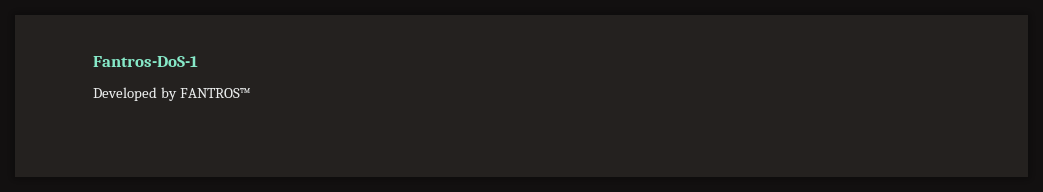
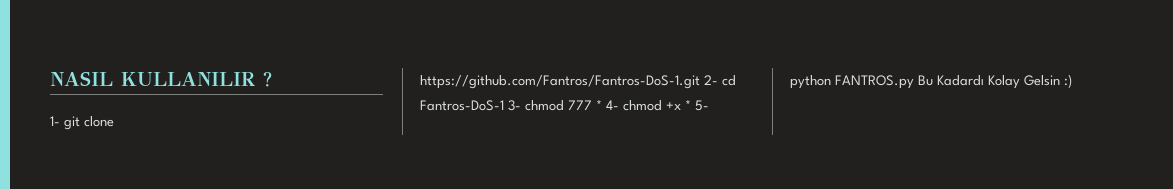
- Fantros-DoS-1
- Developed by FANTROS™
+ NASIL KULLANILIR ?
+ 1- git clone https://github.com/Fantros/Fantros-DoS-1.git 2- cd Fantros-DoS-1 3- chmod 777 * 4- chmod +x * 5- python FANTROS.py Bu Kadardı Kolay Gelsin :)

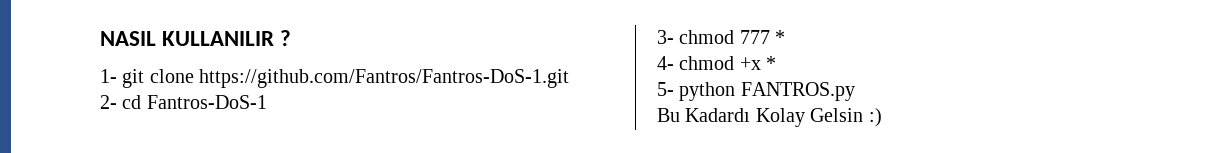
- 1- git clone https://github.com/Fantros/Fantros-DoS-1.git 2- cd Fantros-DoS-1 3- chmod 777 * 4- chmod +x * 5- python FANTROS.py Bu Kadardı Kolay Gelsin :)
+ 1- git clone https://github.com/Fantros/Fantros-DoS-1.git
+ 2- cd Fantros-DoS-1
+ 3- chmod 777 *
+ 4- chmod +x *
+ 5- python FANTROS.py
+ Bu Kadardı Kolay Gelsin :)

